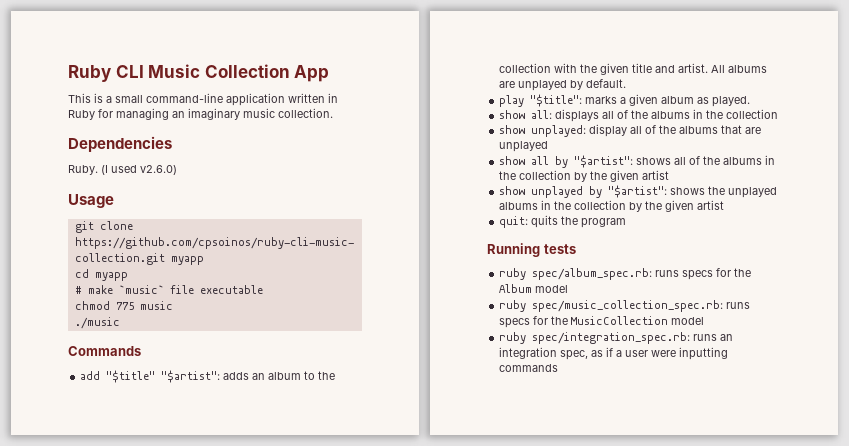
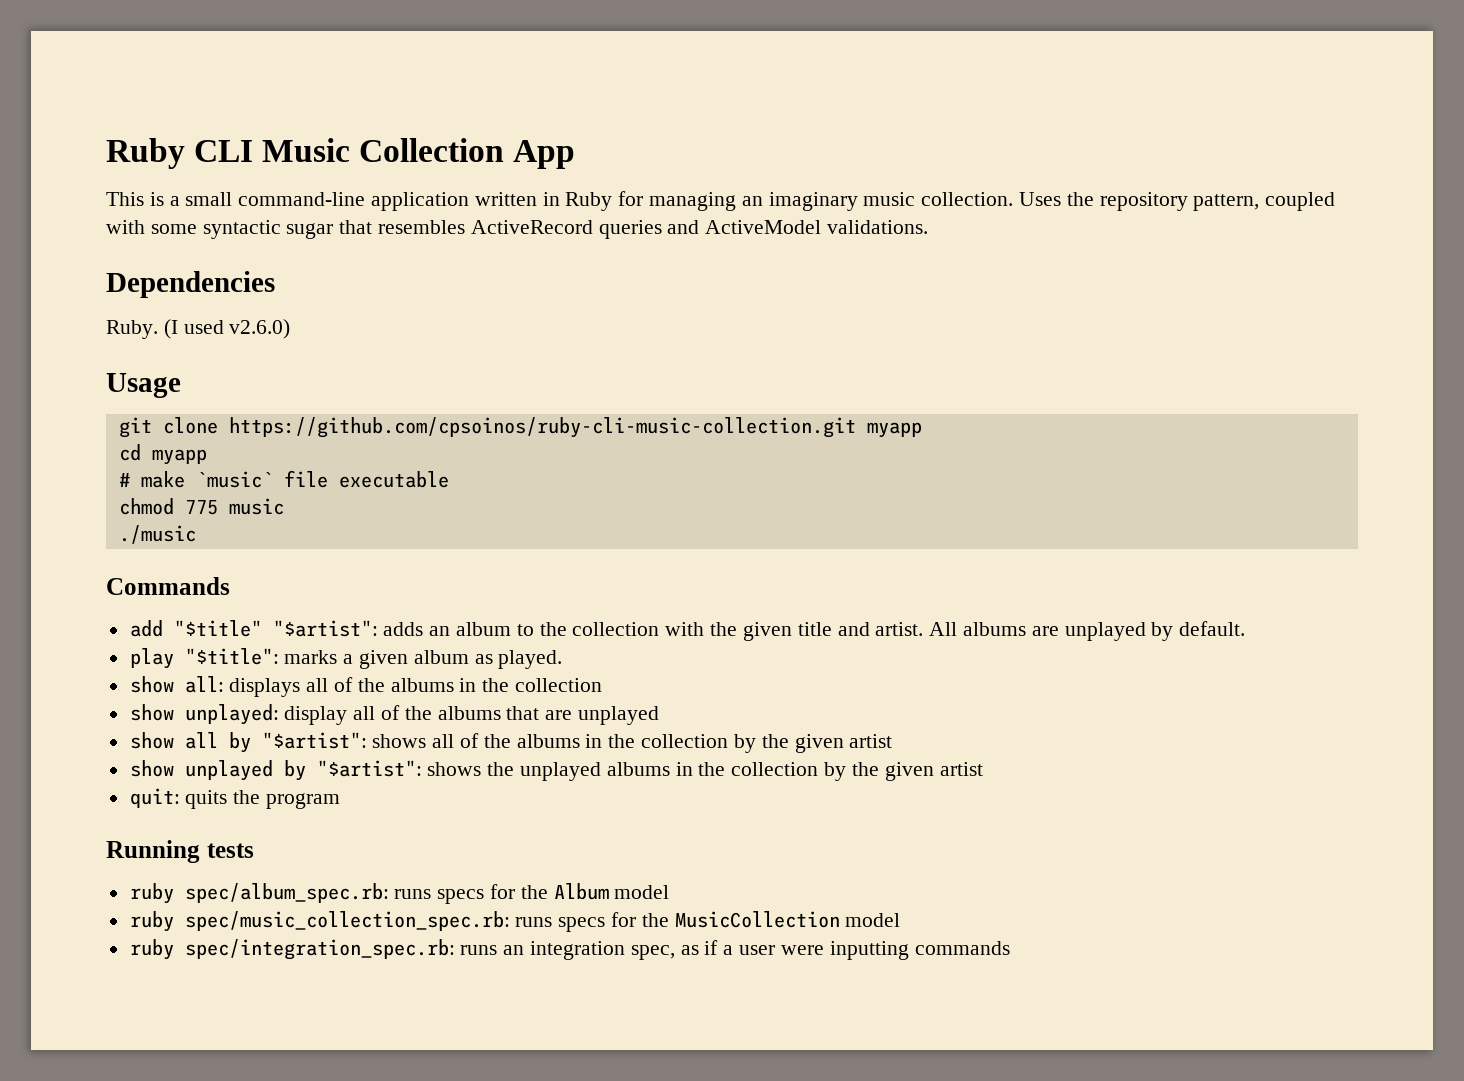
+ Uses the repository pattern, coupled with some syntactic sugar that resembles ActiveRecord queries and ActiveModel validations.

